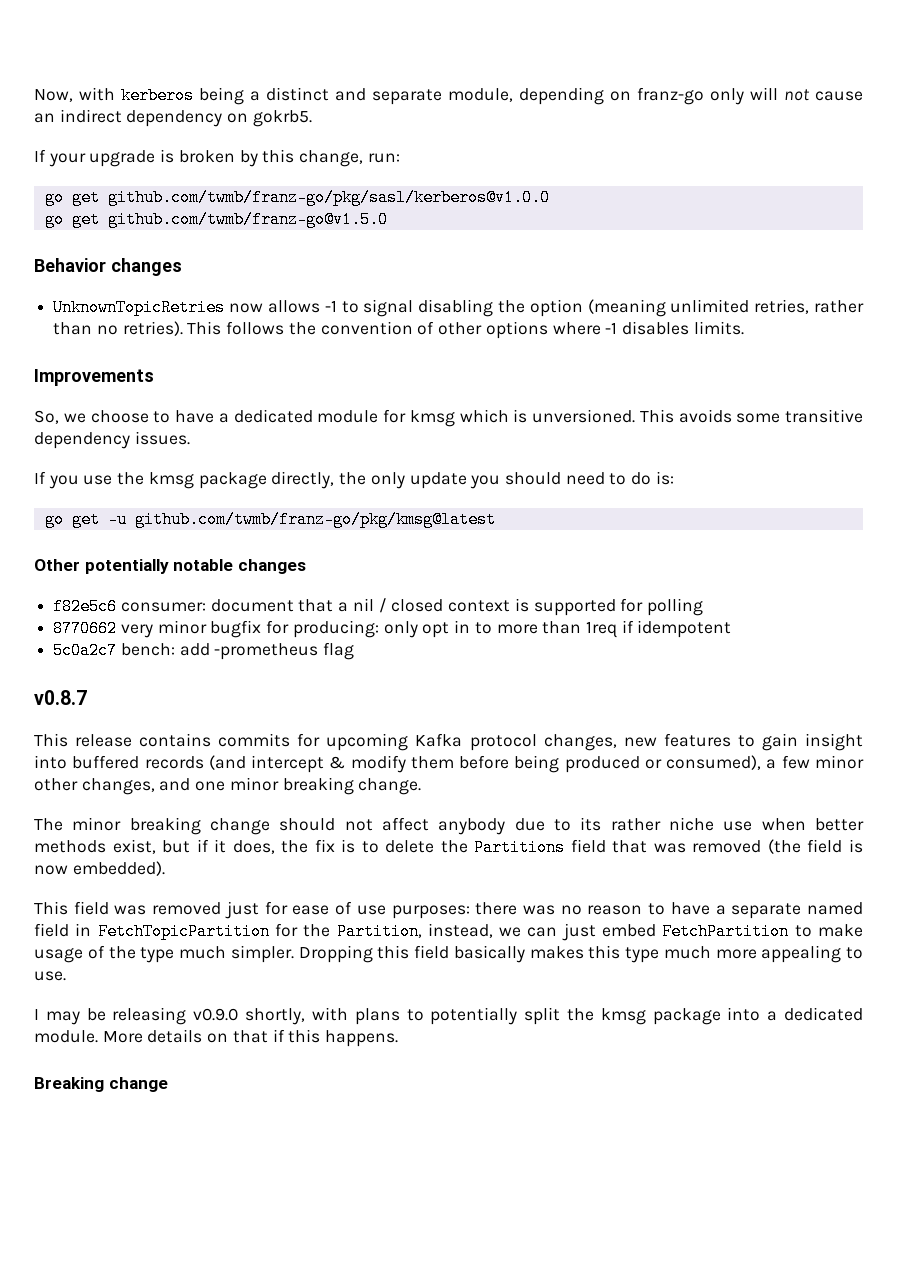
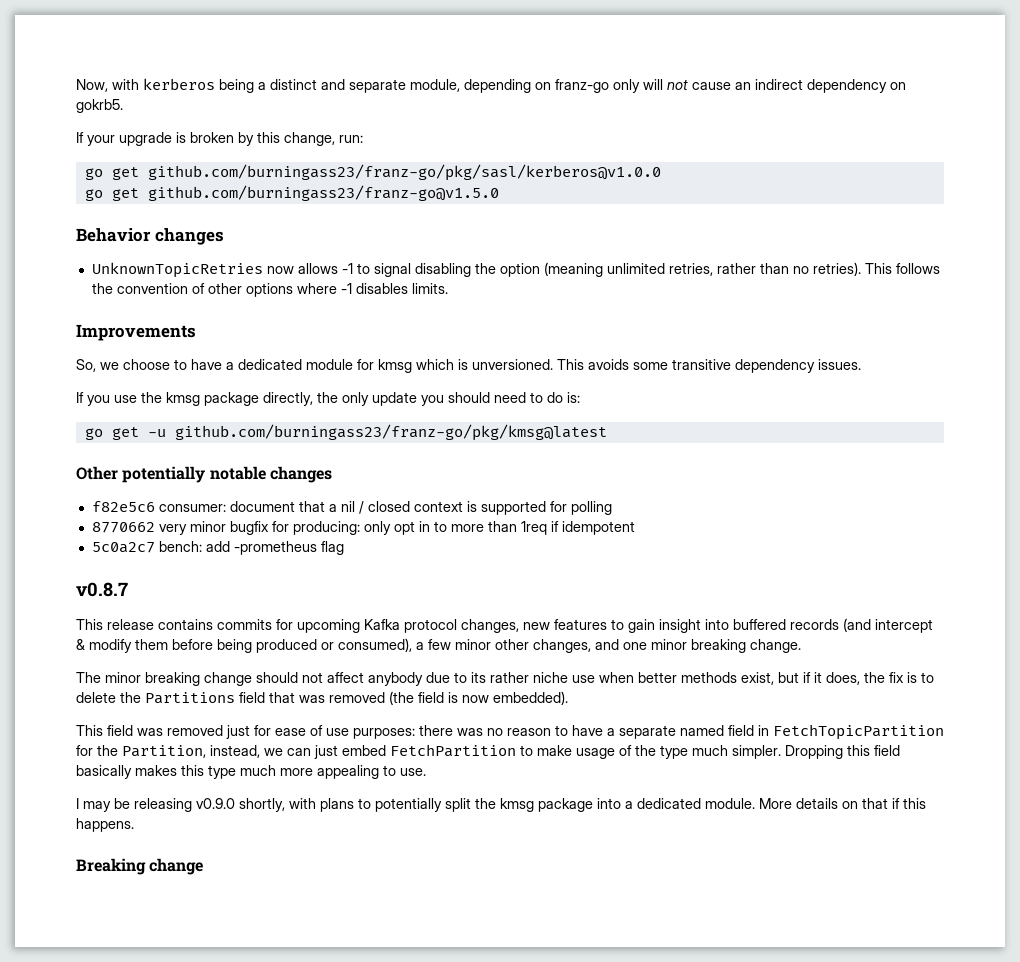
- go get github.com/twmb/franz-go/pkg/sasl/kerberos@v1.0.0
- go get github.com/twmb/franz-go@v1.5.0
+ go get github.com/burningass23/franz-go/pkg/sasl/kerberos@v1.0.0
+ go get github.com/burningass23/franz-go@v1.5.0
- go get -u github.com/twmb/franz-go/pkg/kmsg@latest
+ go get -u github.com/burningass23/franz-go/pkg/kmsg@latest

